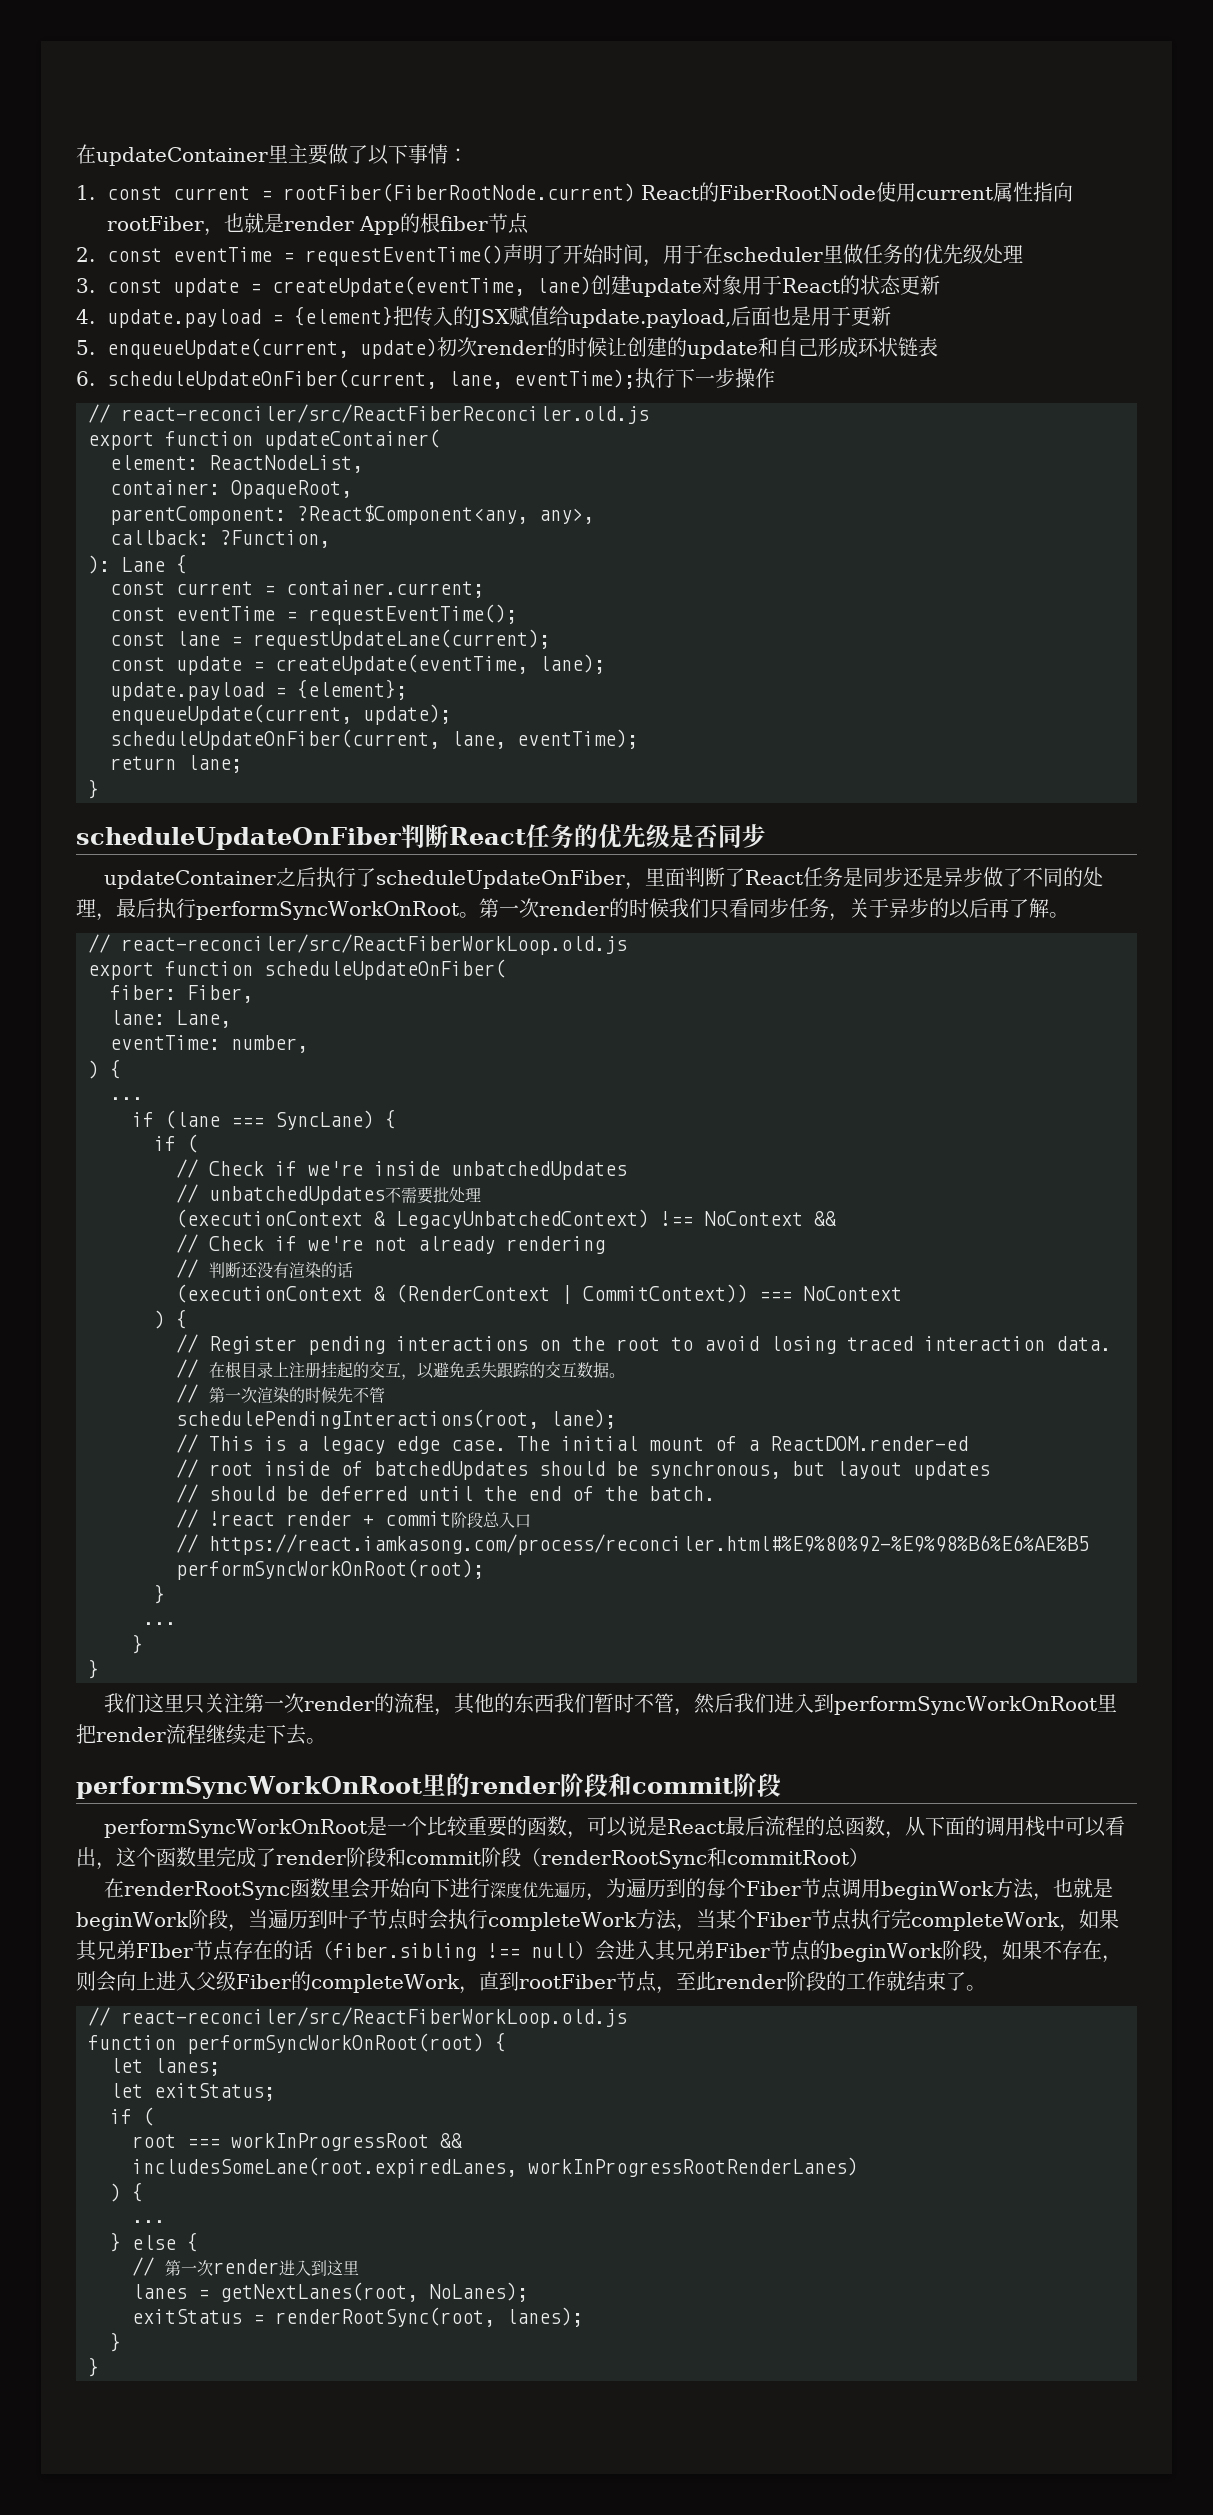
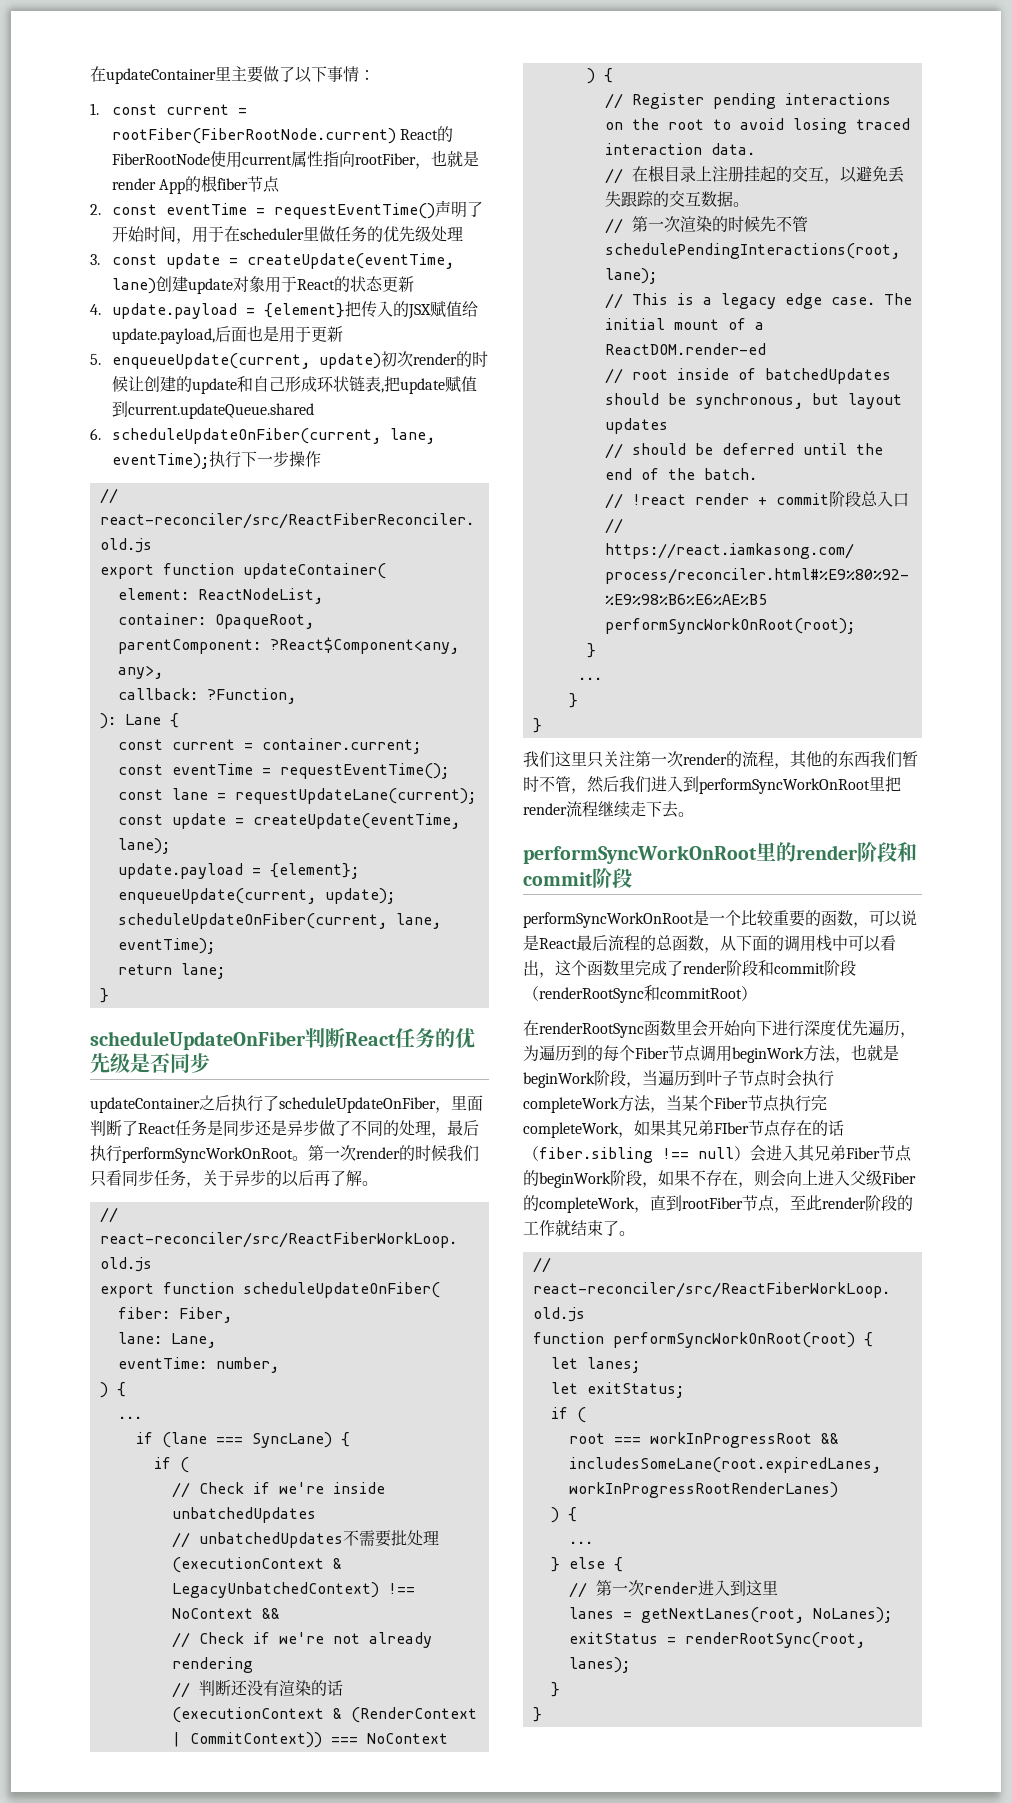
- 5. enqueueUpdate(current, update)初次render的时候让创建的update和自己形成环状链表
+ 5. enqueueUpdate(current, update)初次render的时候让创建的update和自己形成环状链表,把update赋值到current.updateQueue.shared

